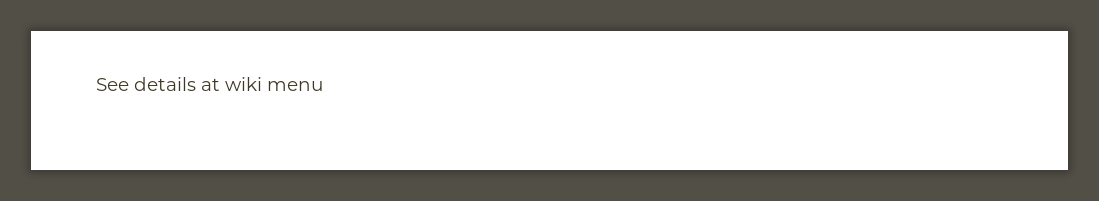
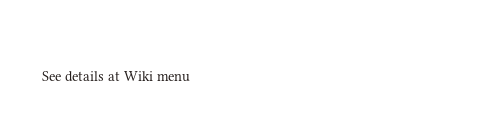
- See details at wiki menu
+ See details at Wiki menu

